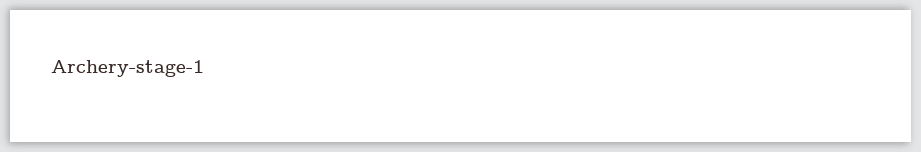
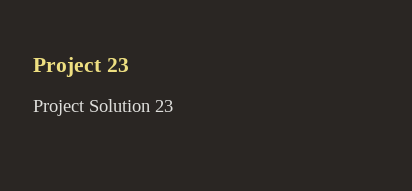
- Archery-stage-1
+ Project 23
+ Project Solution 23

